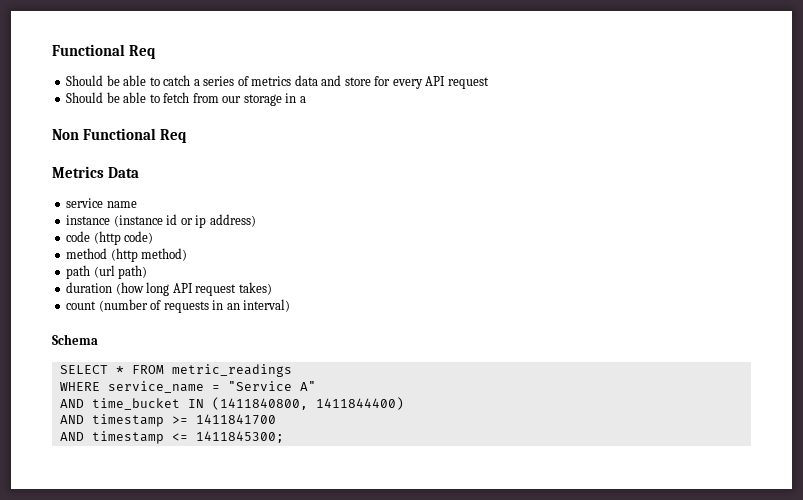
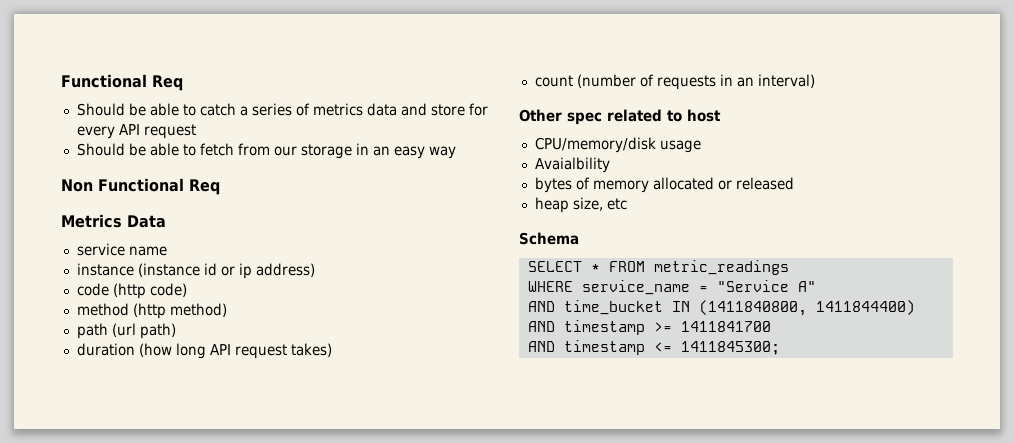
- Should be able to fetch from our storage in a
+ Should be able to fetch from our storage in an easy way
+ Other spec related to host
+ CPU/memory/disk usage
+ Avaialbility
+ bytes of memory allocated or released
+ heap size, etc

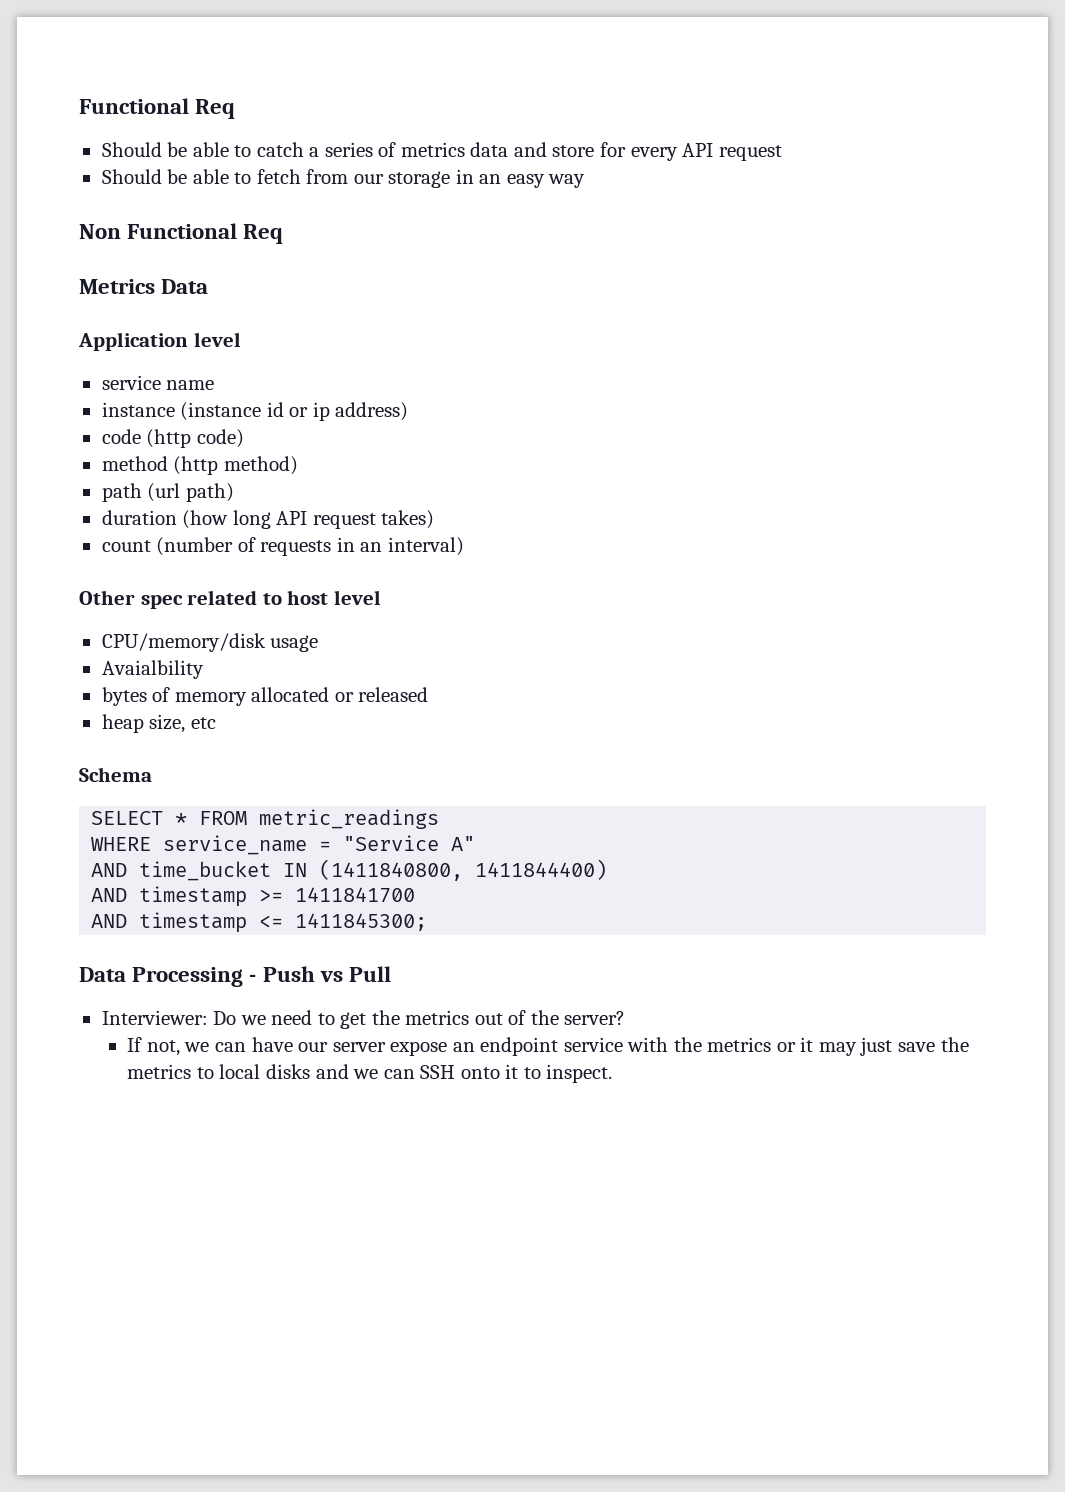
+ Application level
- Other spec related to host
+ Other spec related to host level
+ Data Processing - Push vs Pull
+ Interviewer: Do we need to get the metrics out of the server?
+ If not, we can have our server expose an endpoint service with the metrics or it may just save the metrics to local disks and we can SSH onto it to inspect.

